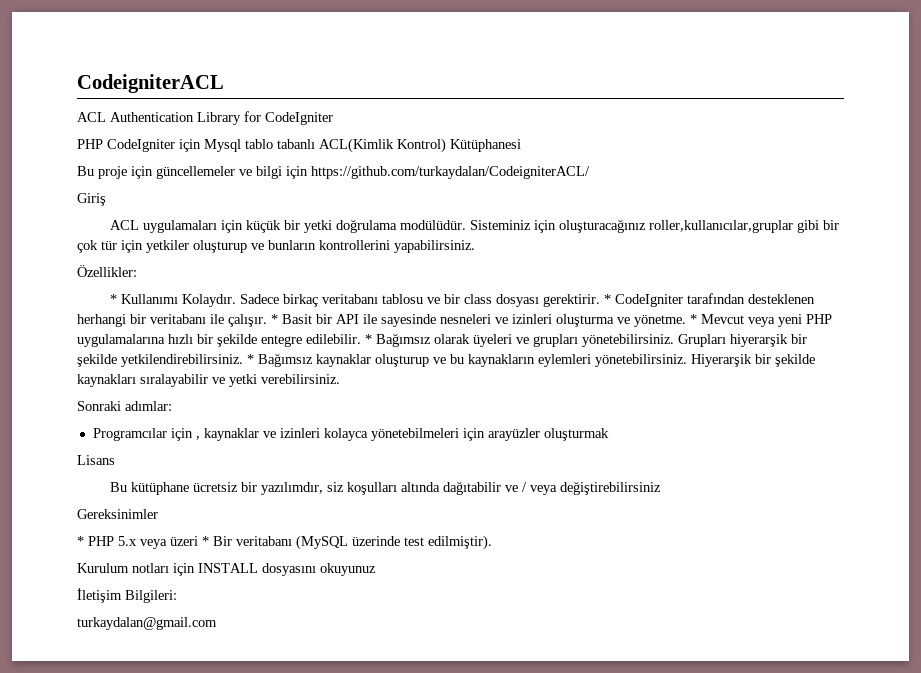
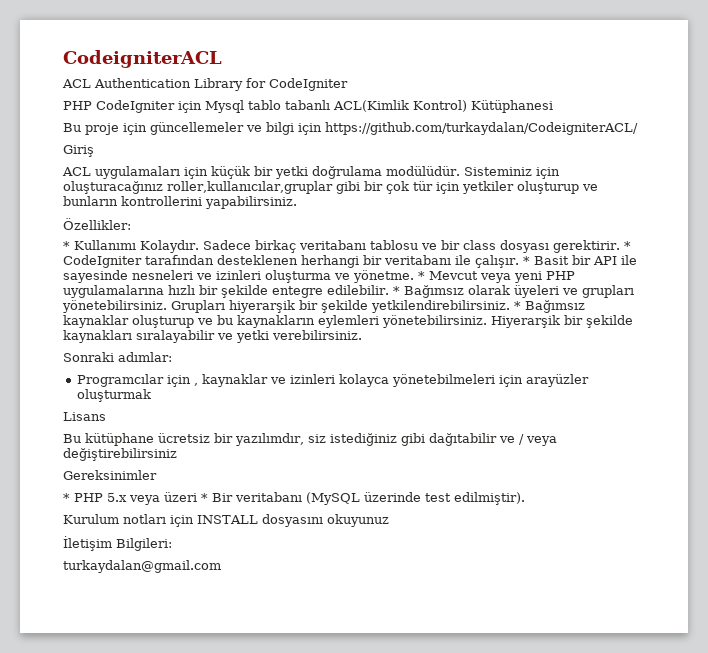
- Bu kütüphane ücretsiz bir yazılımdır, siz koşulları altında dağıtabilir ve / veya değiştirebilirsiniz
+ Bu kütüphane ücretsiz bir yazılımdır, siz istediğiniz gibi dağıtabilir ve / veya değiştirebilirsiniz

